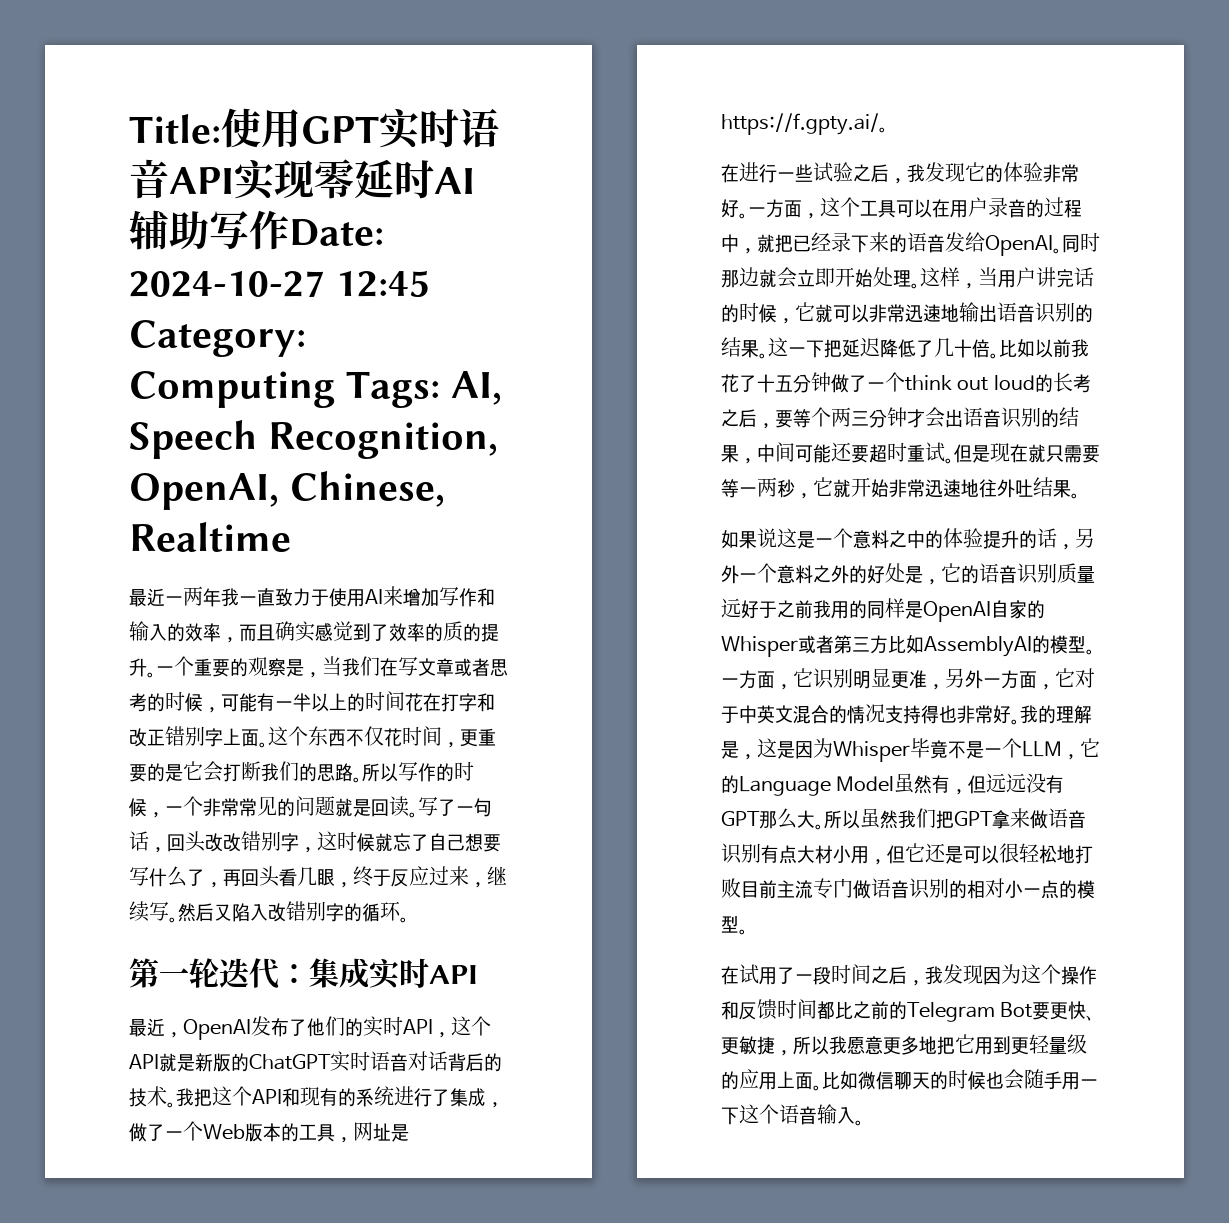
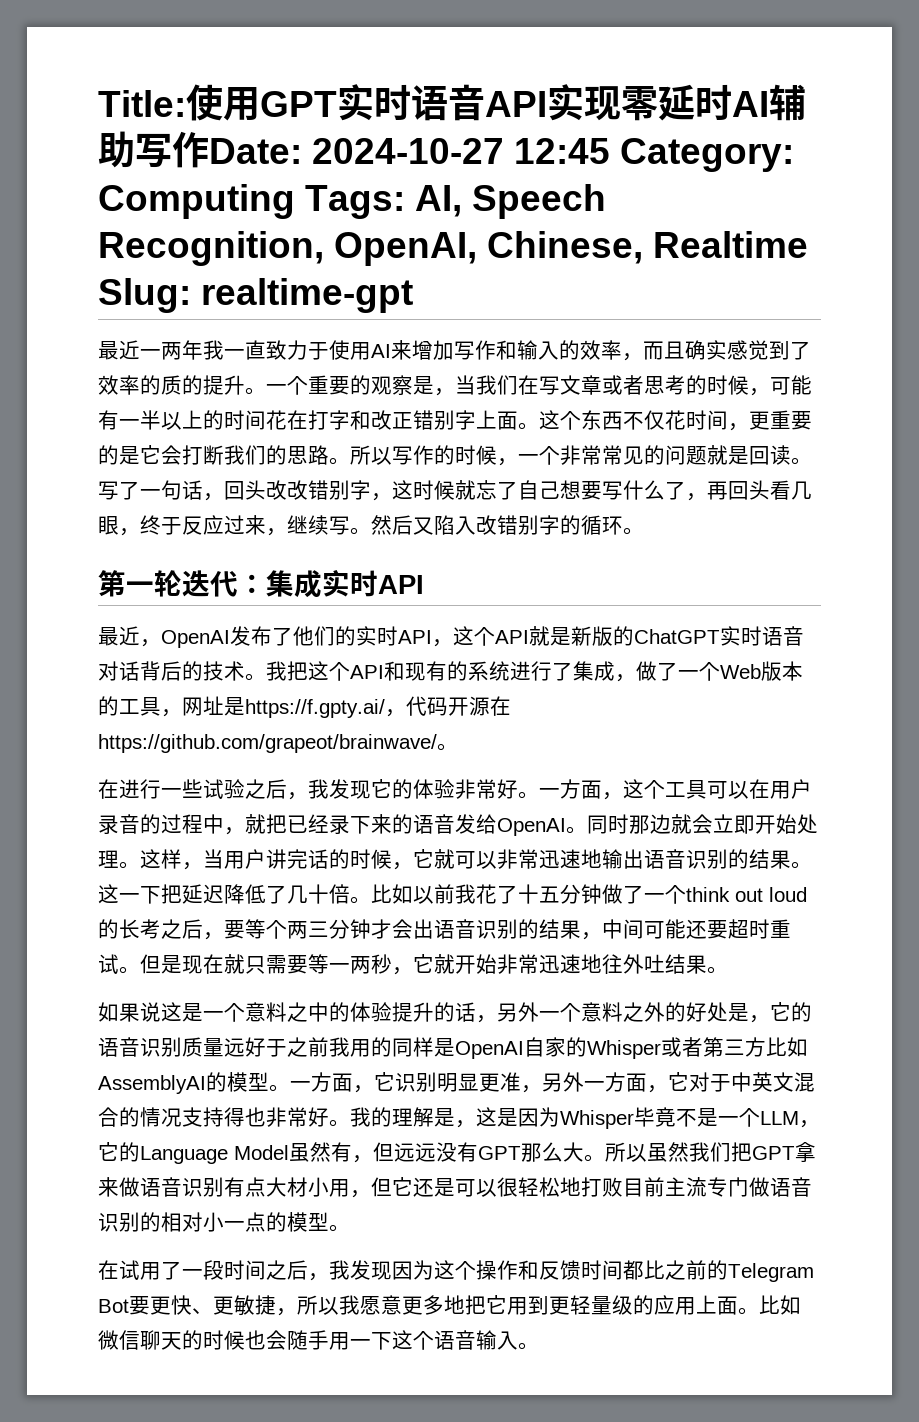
- Title:使用GPT实时语音API实现零延时AI辅助写作Date: 2024-10-27 12:45 Category: Computing Tags: AI, Speech Recognition, OpenAI, Chinese, Realtime
+ Title:使用GPT实时语音API实现零延时AI辅助写作Date: 2024-10-27 12:45 Category: Computing Tags: AI, Speech Recognition, OpenAI, Chinese, Realtime Slug: realtime-gpt
- 我把这个API和现有的系统进行了集成，做了一个Web版本的工具，网址是https://f.gpty.ai/。
+ 我把这个API和现有的系统进行了集成，做了一个Web版本的工具，网址是https://f.gpty.ai/，代码开源在https://github.com/grapeot/brainwave/。

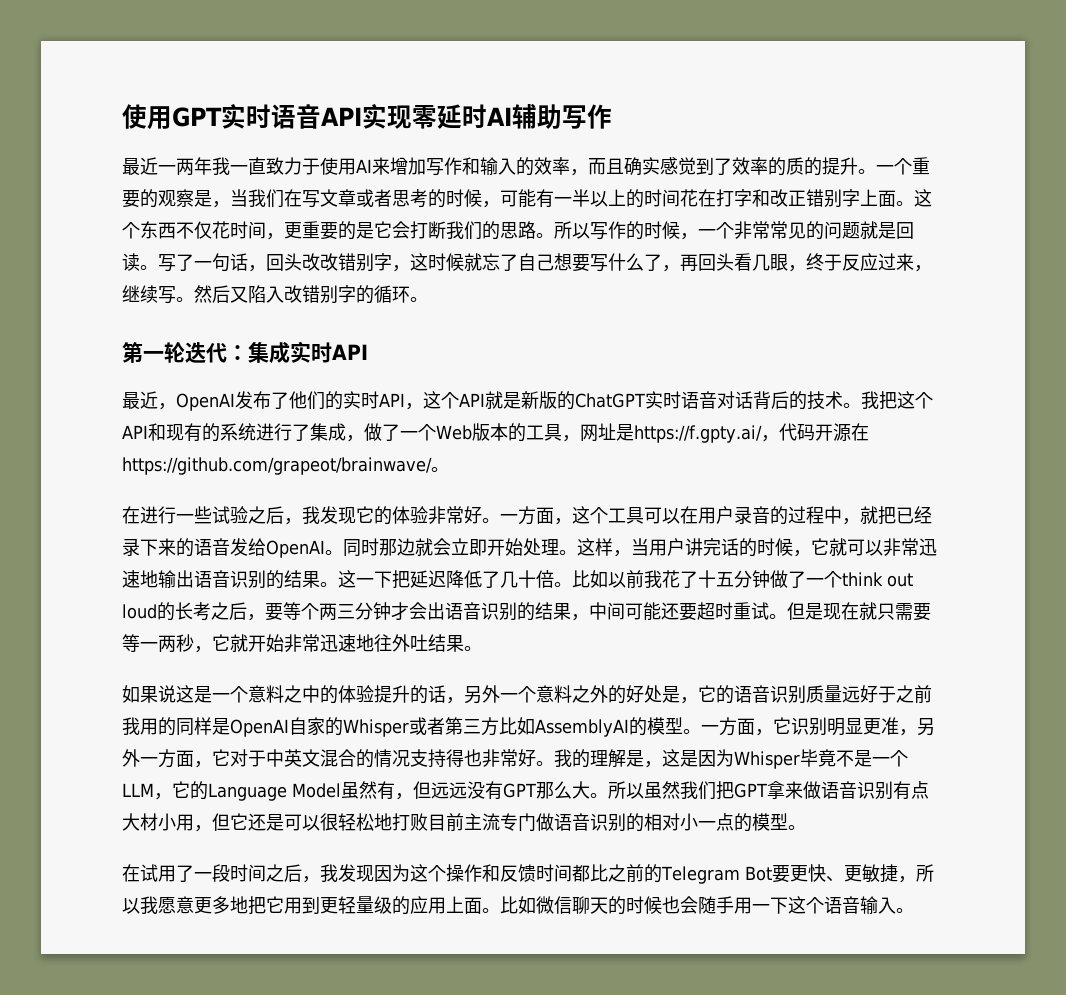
- Title:使用GPT实时语音API实现零延时AI辅助写作Date: 2024-10-27 12:45 Category: Computing Tags: AI, Speech Recognition, OpenAI, Chinese, Realtime Slug: realtime-gpt
+ 使用GPT实时语音API实现零延时AI辅助写作

